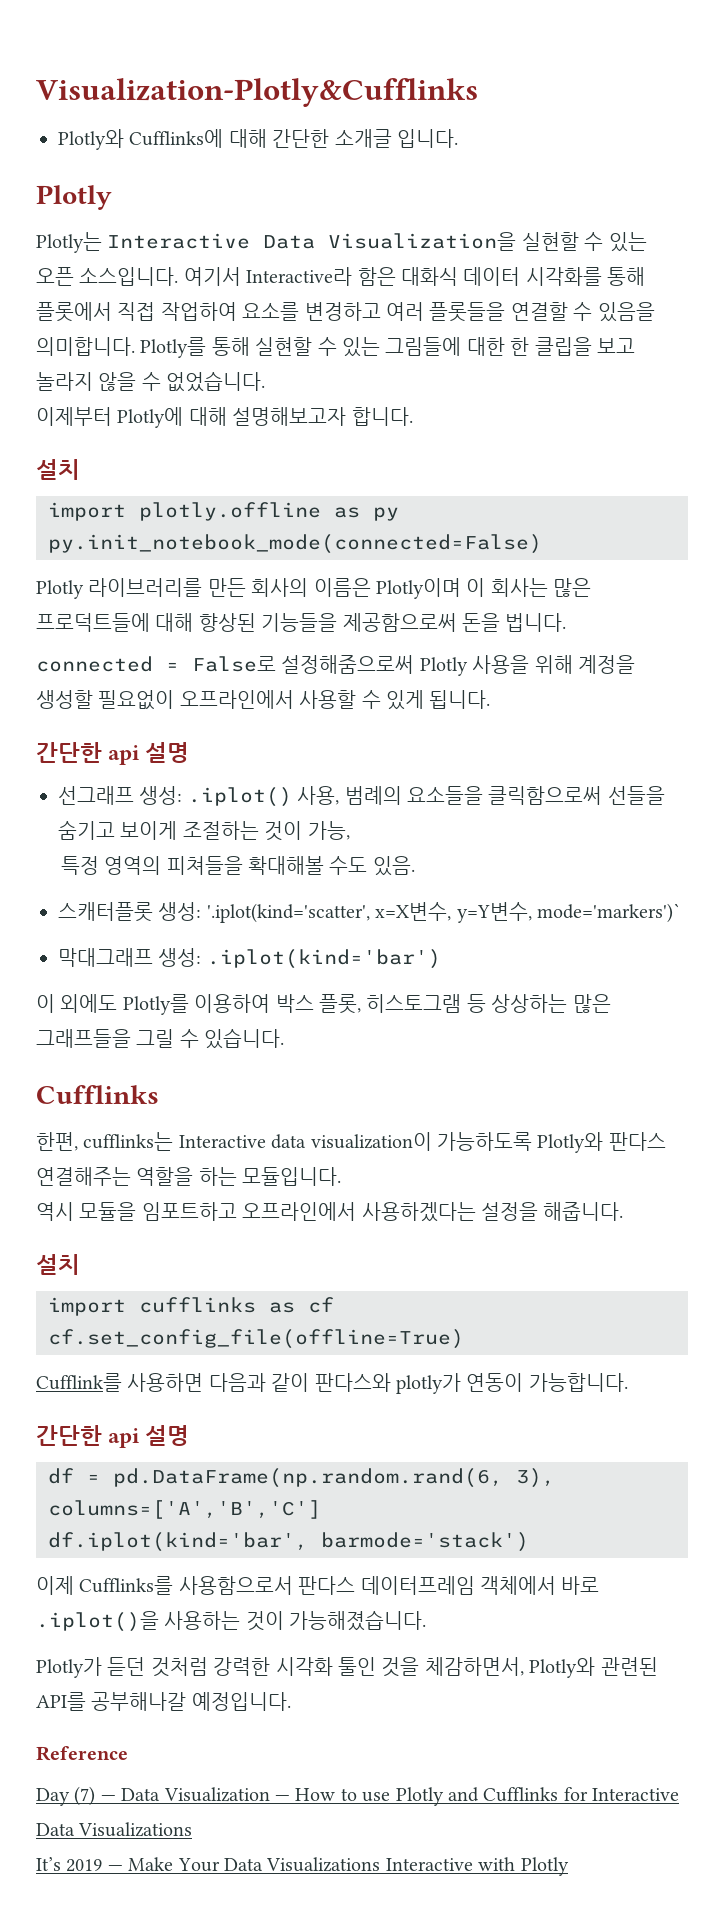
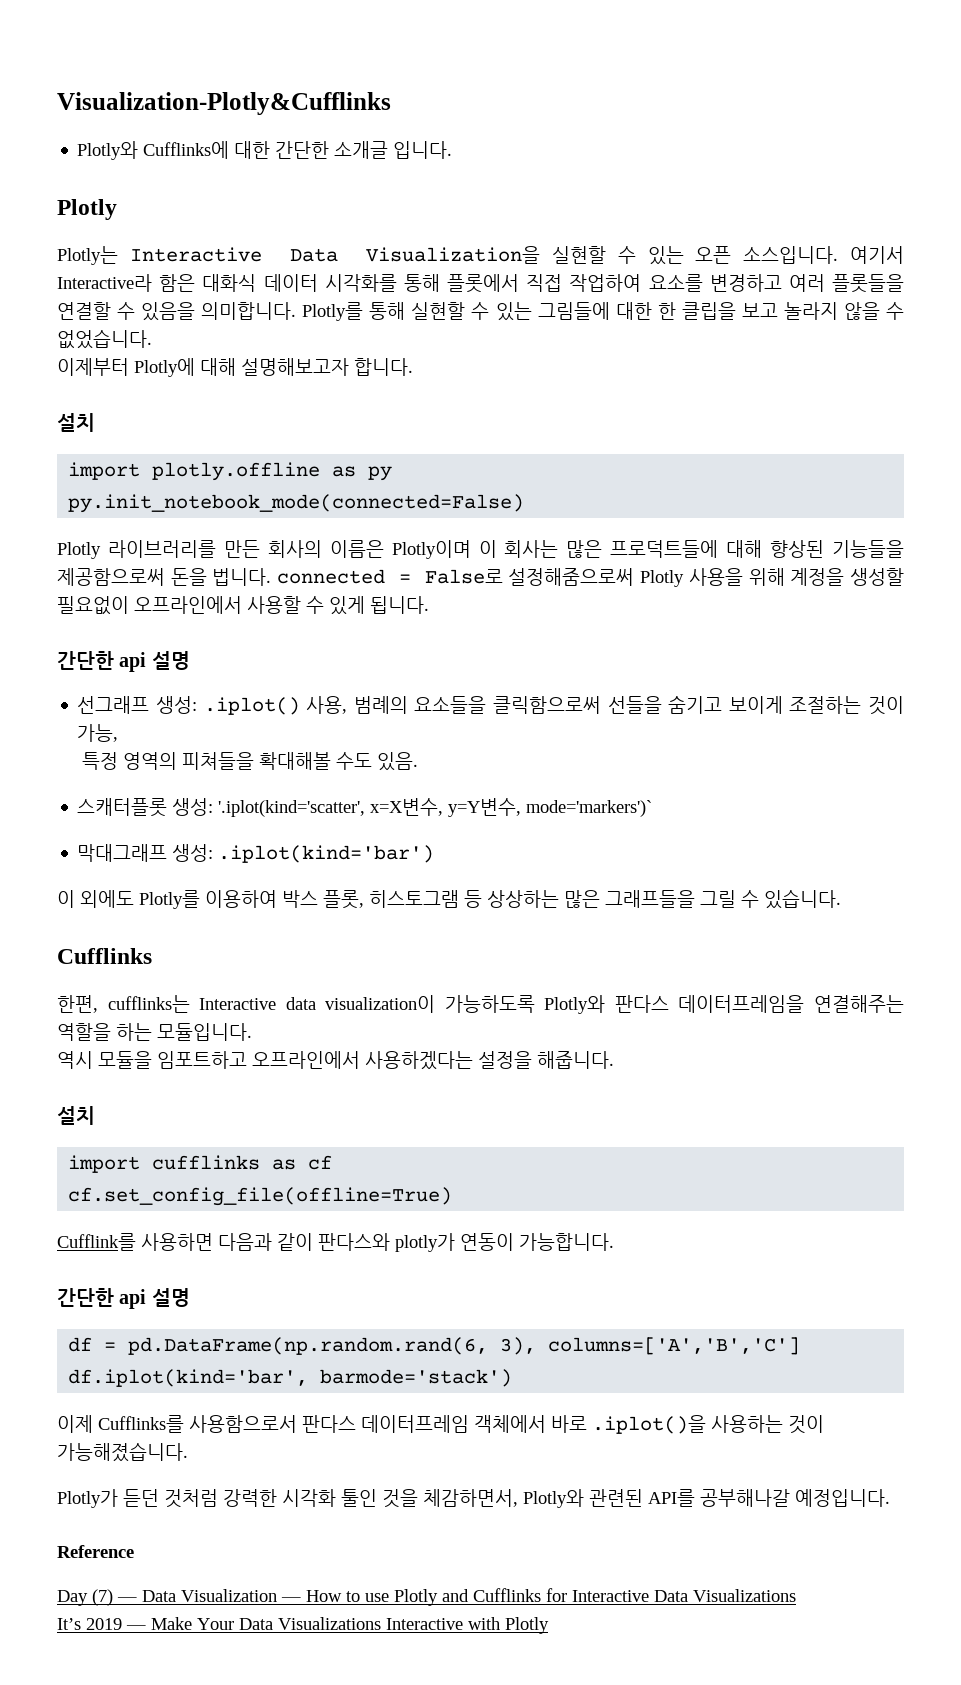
- Plotly와 Cufflinks에 대해 간단한 소개글 입니다.
+ Plotly와 Cufflinks에 대한 간단한 소개글 입니다.
- Plotly 라이브러리를 만든 회사의 이름은 Plotly이며 이 회사는 많은 프로덕트들에 대해 향상된 기능들을 제공함으로써 돈을 법니다.
- connected = False로 설정해줌으로써 Plotly 사용을 위해 계정을 생성할 필요없이 오프라인에서 사용할 수 있게 됩니다.
+ Plotly 라이브러리를 만든 회사의 이름은 Plotly이며 이 회사는 많은 프로덕트들에 대해 향상된 기능들을 제공함으로써 돈을 법니다. connected = False로 설정해줌으로써 Plotly 사용을 위해 계정을 생성할 필요없이 오프라인에서 사용할 수 있게 됩니다.
- 한편, cufflinks는 Interactive data visualization이 가능하도록 Plotly와 판다스 연결해주는 역할을 하는 모듈입니다.
+ 한편, cufflinks는 Interactive data visualization이 가능하도록 Plotly와 판다스 데이터프레임을 연결해주는 역할을 하는 모듈입니다.

